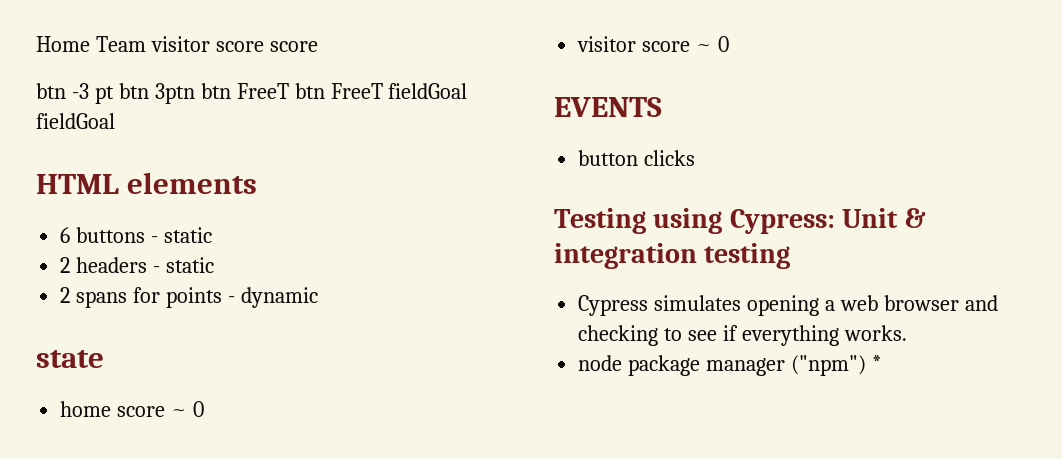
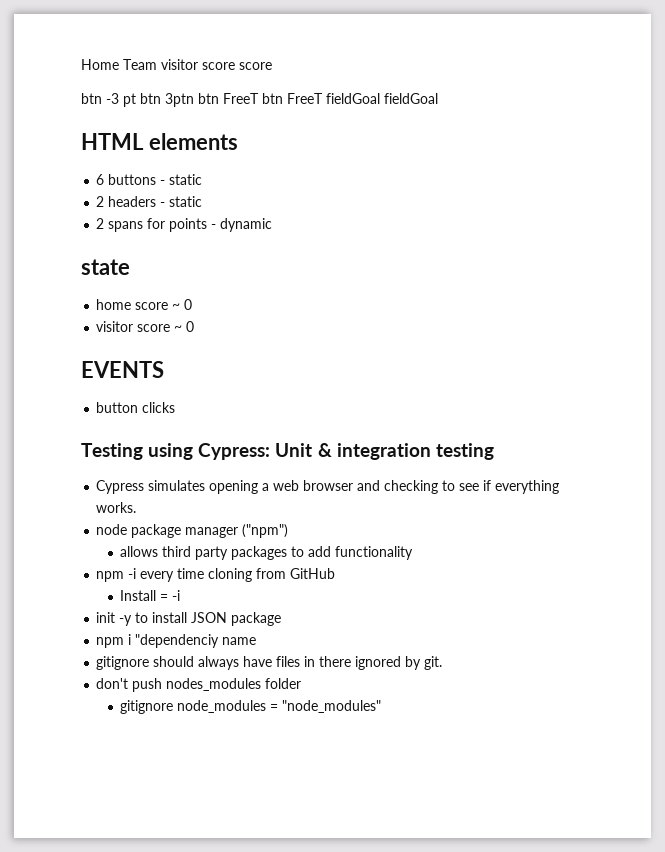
- node package manager ("npm") *
+ node package manager ("npm")
+ allows third party packages to add functionality
+ npm -i every time cloning from GitHub
+ Install = -i
+ init -y to install JSON package
+ npm i "dependenciy name
+ gitignore should always have files in there ignored by git.
+ don't push nodes_modules folder
+ gitignore node_modules = "node_modules"

